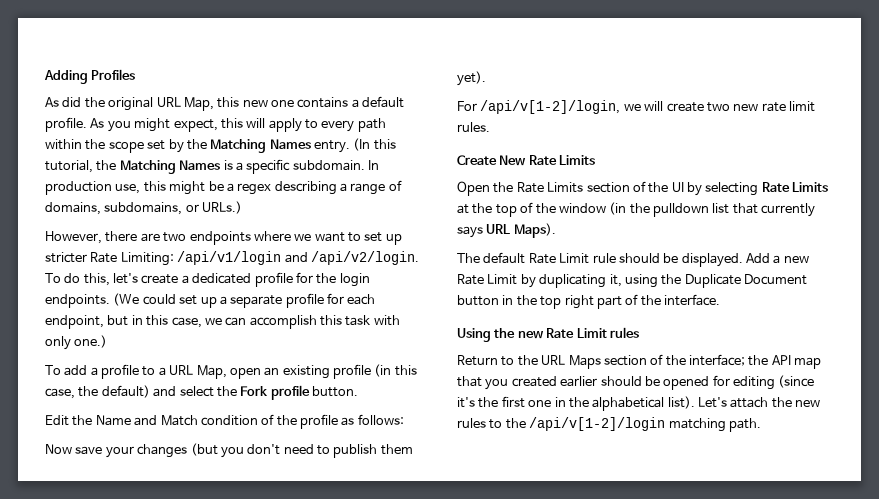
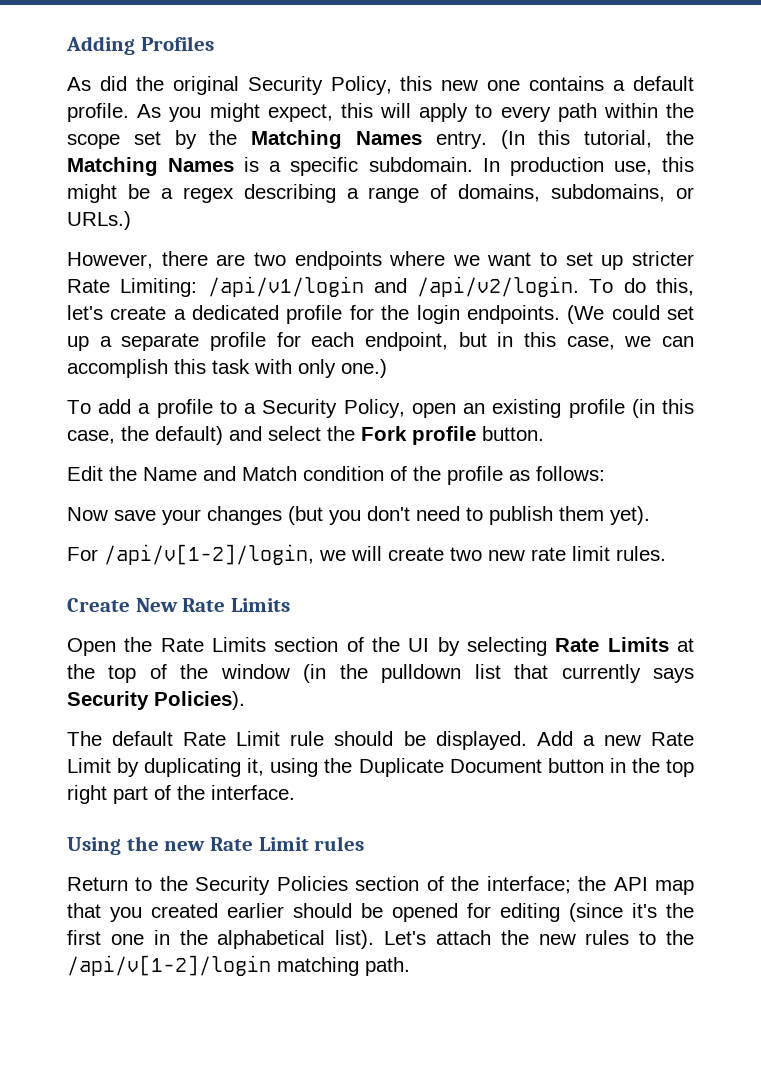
- As did the original URL Map, this new one contains a default profile.
+ As did the original Security Policy, this new one contains a default profile.
- To add a profile to a URL Map, open an existing profile (in this case, the default) and select the Fork profile button.
+ To add a profile to a Security Policy, open an existing profile (in this case, the default) and select the Fork profile button.
- Open the Rate Limits section of the UI by selecting Rate Limits at the top of the window (in the pulldown list that currently says URL Maps).
+ Open the Rate Limits section of the UI by selecting Rate Limits at the top of the window (in the pulldown list that currently says Security Policies).
- Return to the URL Maps section of the interface; the API map that you created earlier should be opened for editing (since it's the first one in the alphabetical list).
+ Return to the Security Policies section of the interface; the API map that you created earlier should be opened for editing (since it's the first one in the alphabetical list).

